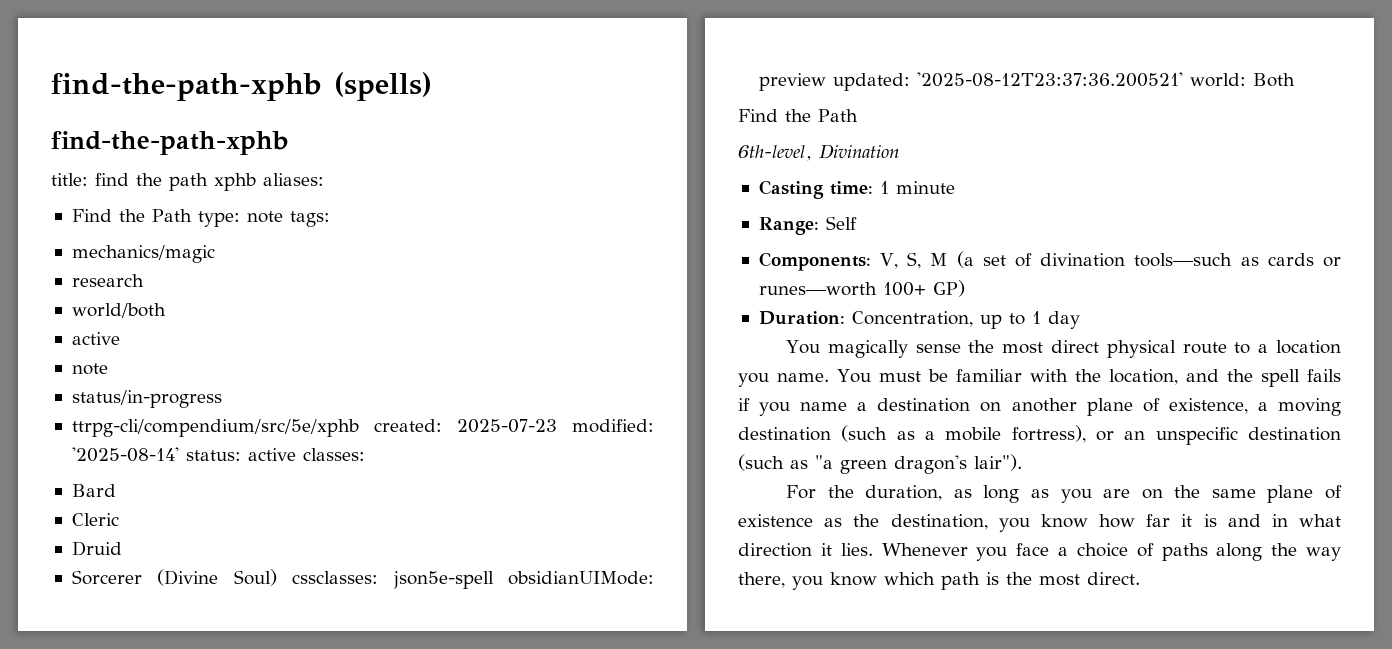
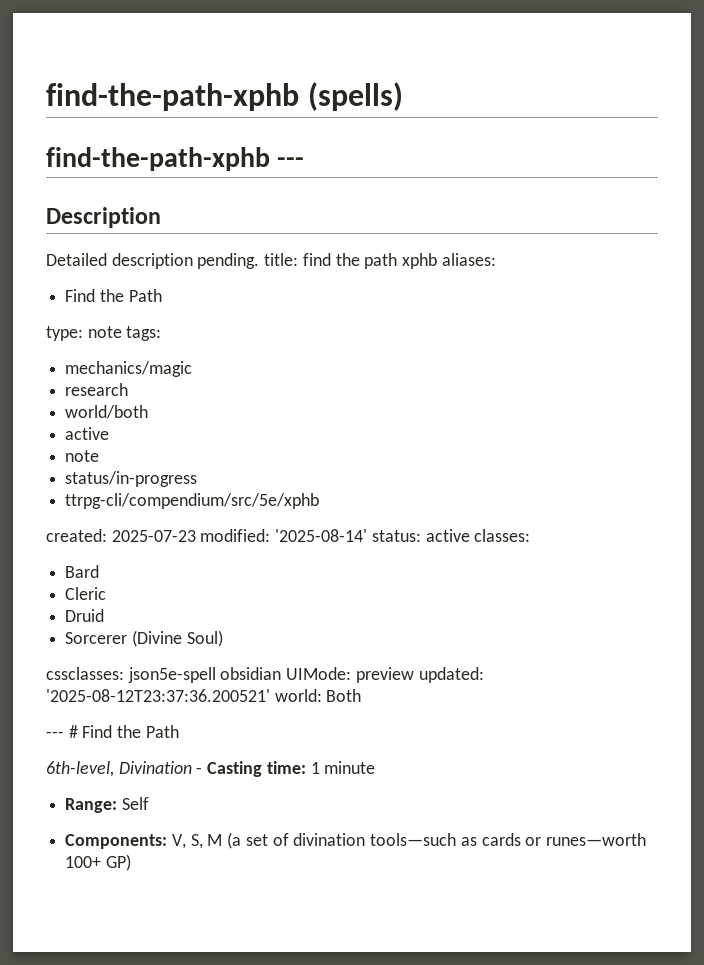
  find-the-path-xphb (spells)
- find-the-path-xphb
- title: find the path xphb aliases:
- Find the Path type: note tags:
+ find-the-path-xphb ---
+ Description
+ Detailed description pending. title: find the path xphb aliases:
+ Find the Path
+ type: note tags:
- ttrpg-cli/compendium/src/5e/xphb created: 2025-07-23 modified: '2025-08-14' status: active classes:
+ ttrpg-cli/compendium/src/5e/xphb
+ created: 2025-07-23 modified: '2025-08-14' status: active classes:
- Sorcerer (Divine Soul) cssclasses: json5e-spell obsidianUIMode: preview updated: '2025-08-12T23:37:36.200521' world: Both
- Find the Path
+ Sorcerer (Divine Soul)
+ cssclasses: json5e-spell obsidian UIMode: preview updated: '2025-08-12T23:37:36.200521' world: Both
+ --- # Find the Path
- 6th-level, Divination
- Casting time: 1 minute
+ 6th-level, Divination - Casting time: 1 minute
- Duration: Concentration, up to 1 day
- You magically sense the most direct physical route to a location you name. You must be familiar with the location, and the spell fails if you name a destination on another plane of existence, a moving destination (such as a mobile fortress), or an unspecific destination (such as "a green dragon's lair").
- For the duration, as long as you are on the same plane of existence as the destination, you know how far it is and in what direction it lies. Whenever you face a choice of paths along the way there, you know which path is the most direct.

